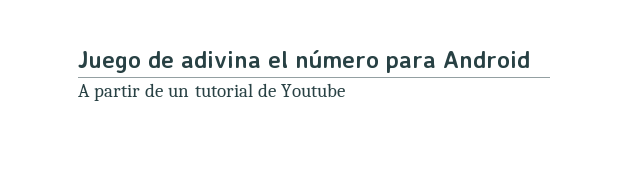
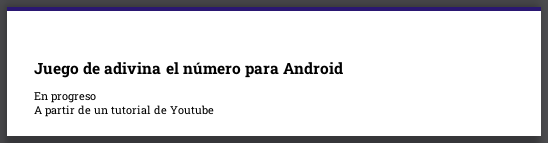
+ En progreso

